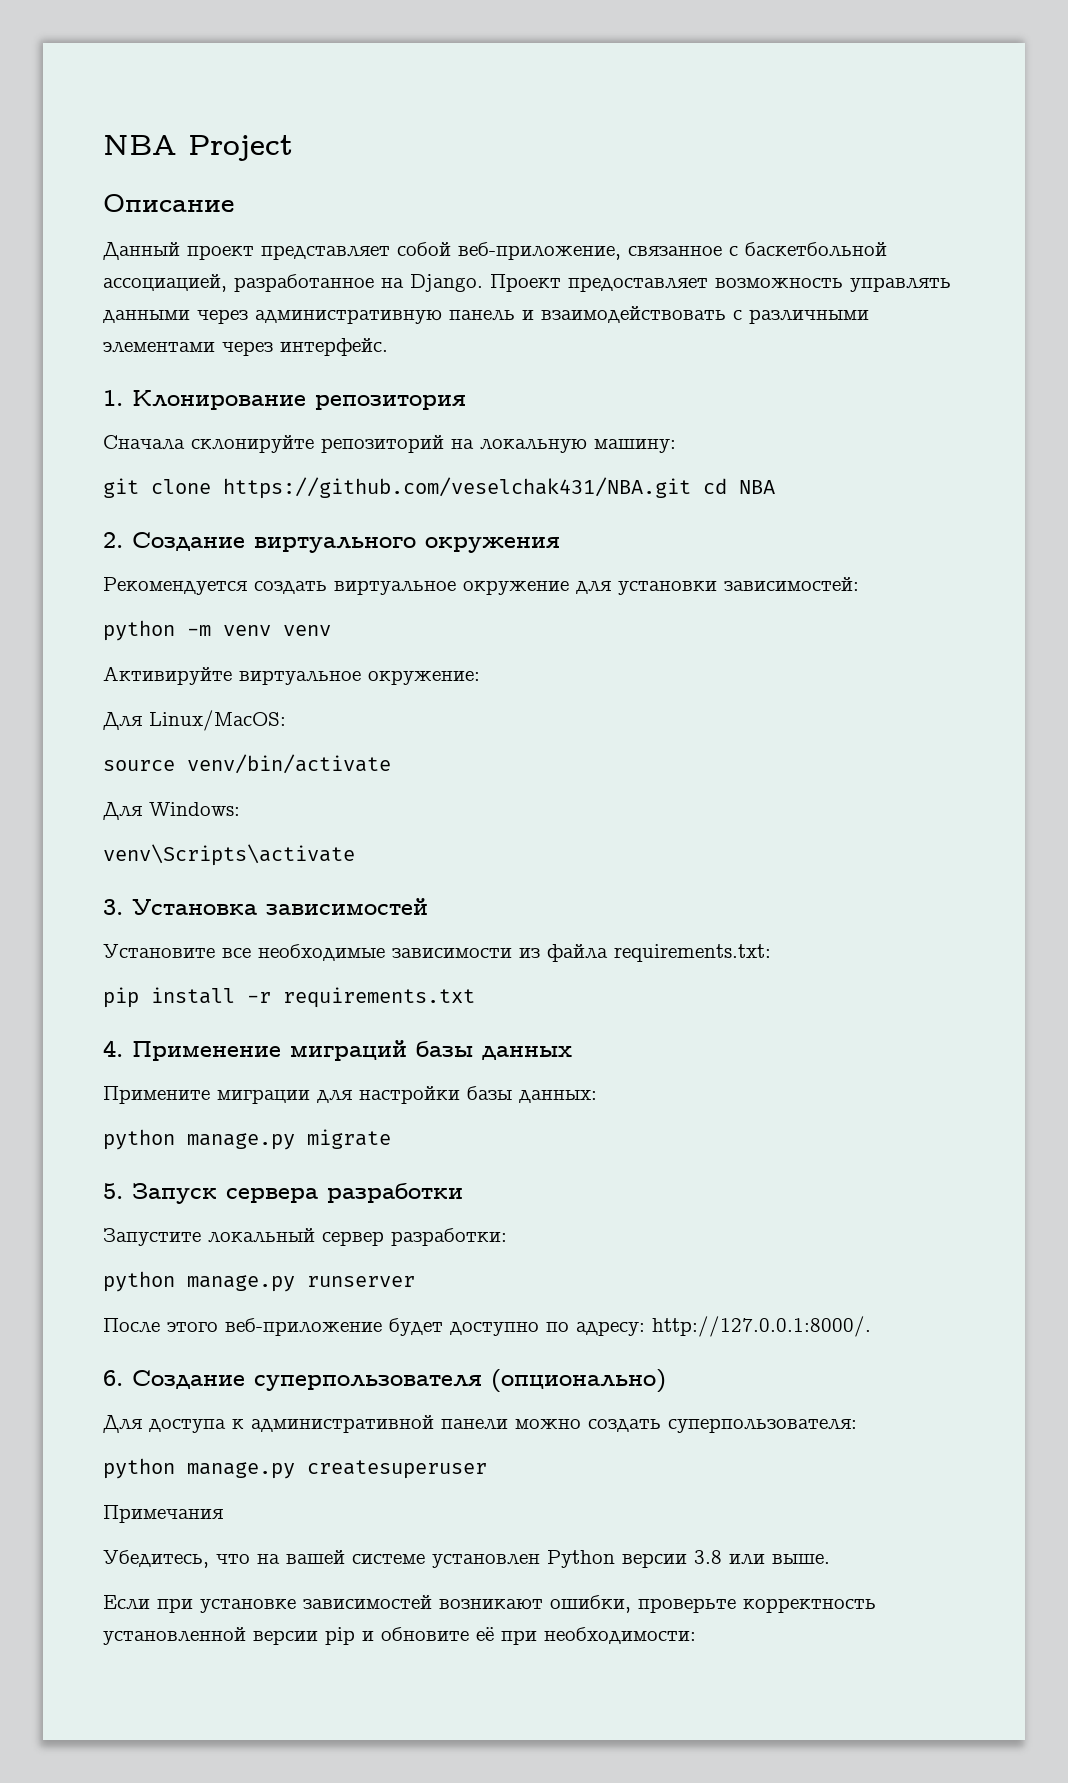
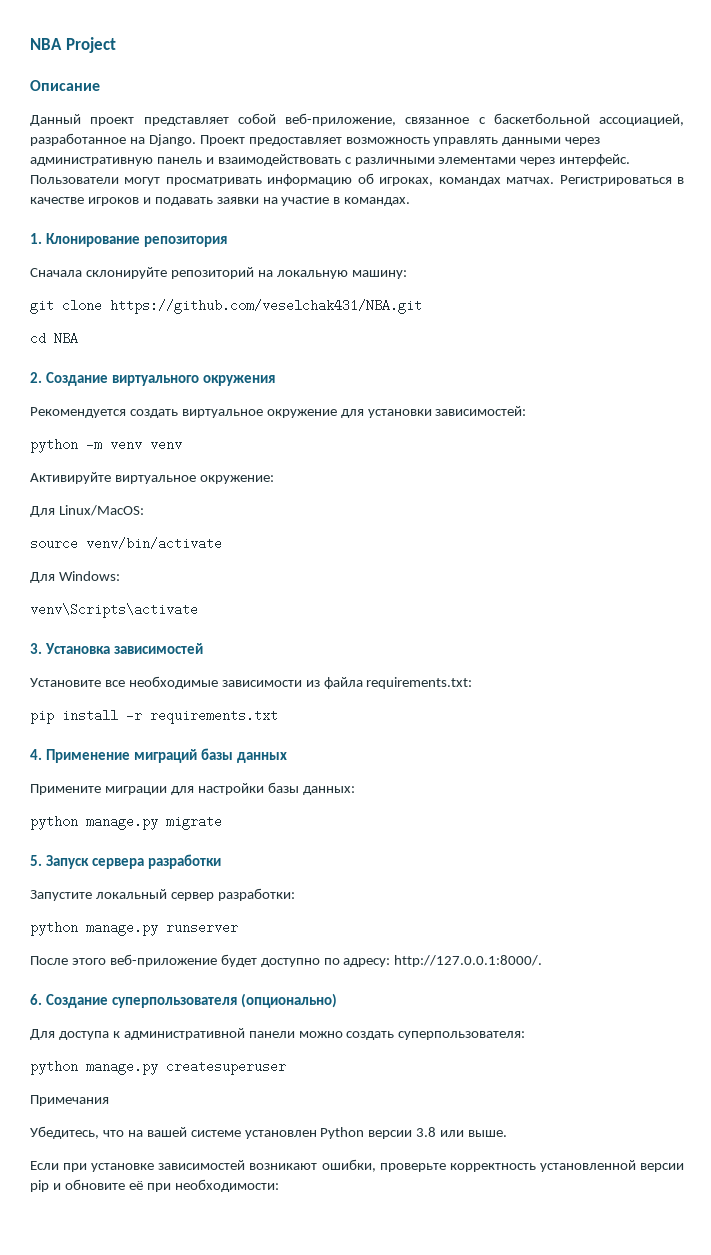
+ Пользователи могут просматривать информацию об игроках, командах матчах. Регистрироваться в качестве игроков и подавать заявки на участие в командах.
- git clone https://github.com/veselchak431/NBA.git cd NBA
+ git clone https://github.com/veselchak431/NBA.git
+ cd NBA

